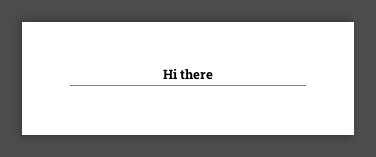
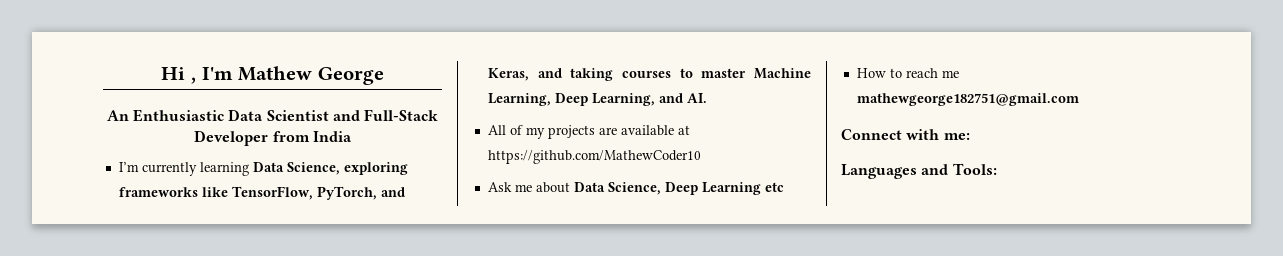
- Hi there
+ Hi , I'm Mathew George
+ An Enthusiastic Data Scientist and Full-Stack Developer from India
+ I’m currently learning Data Science, exploring frameworks like TensorFlow, PyTorch, and Keras, and taking courses to master Machine Learning, Deep Learning, and AI.
+ All of my projects are available at https://github.com/MathewCoder10
+ Ask me about Data Science, Deep Learning etc
+ How to reach me mathewgeorge182751@gmail.com
+ Connect with me:
+ Languages and Tools:

